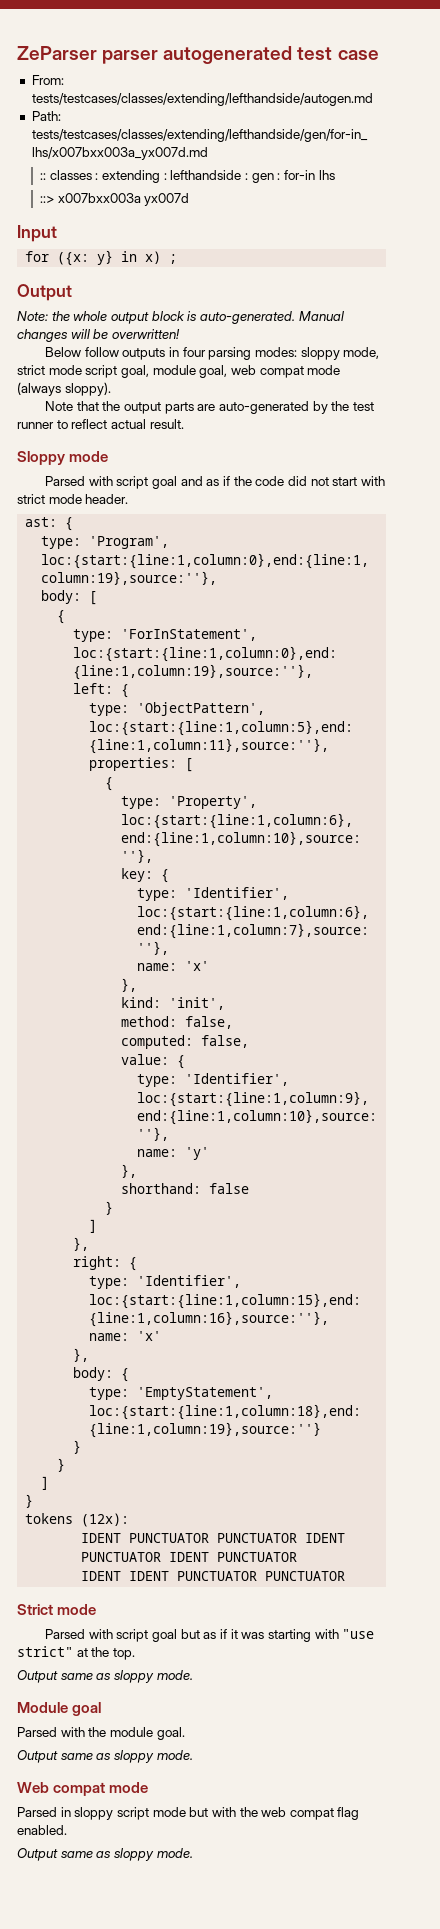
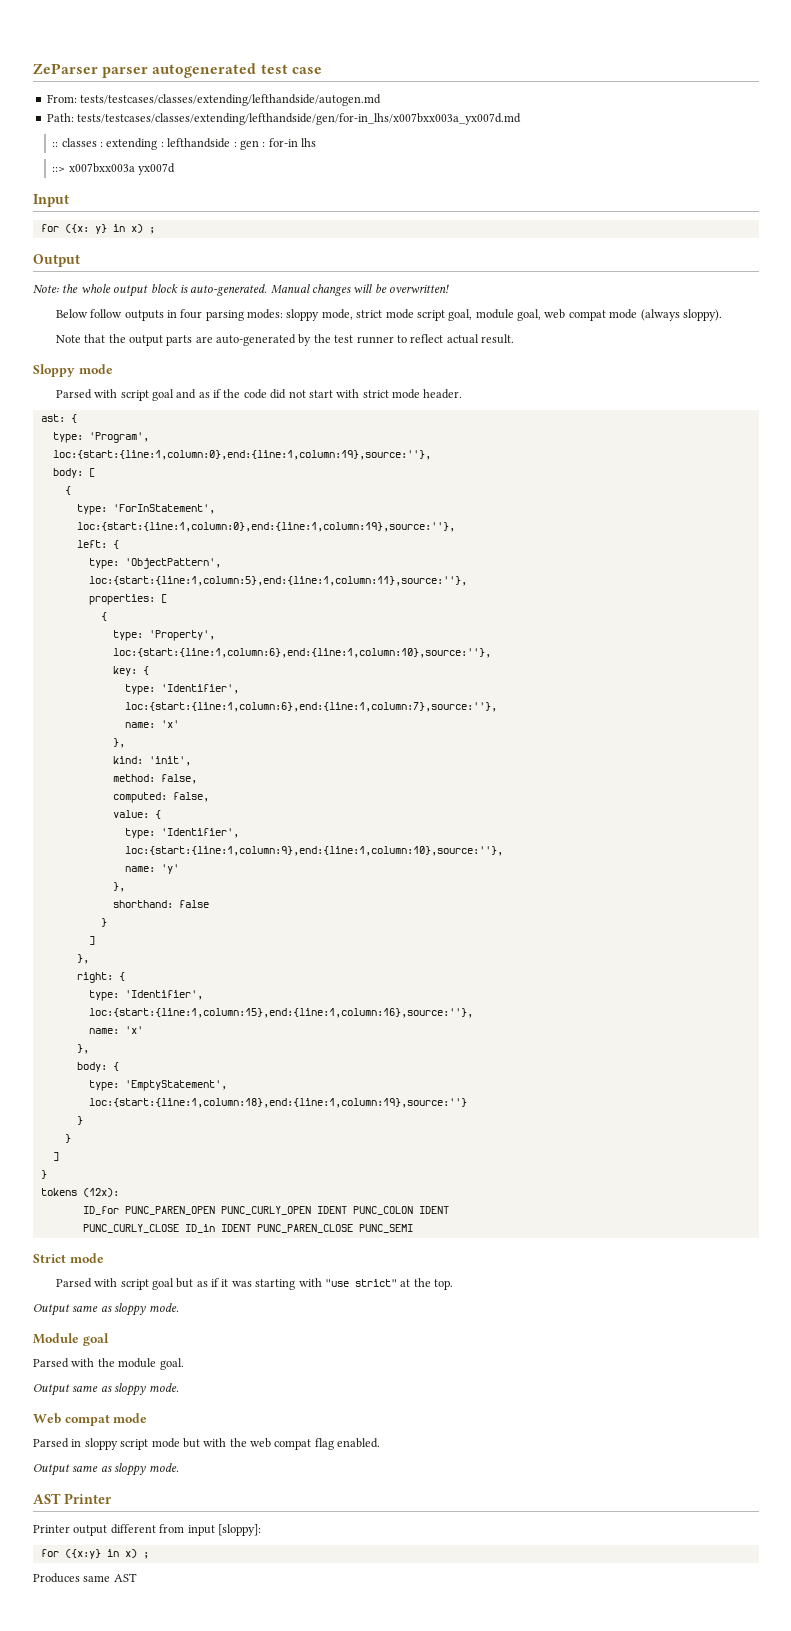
- IDENT PUNCTUATOR PUNCTUATOR IDENT PUNCTUATOR IDENT PUNCTUATOR
- IDENT IDENT PUNCTUATOR PUNCTUATOR
+ ID_for PUNC_PAREN_OPEN PUNC_CURLY_OPEN IDENT PUNC_COLON IDENT
+ PUNC_CURLY_CLOSE ID_in IDENT PUNC_PAREN_CLOSE PUNC_SEMI
+ AST Printer
+ Printer output different from input [sloppy]:
+ for ({x:y} in x) ;
+ Produces same AST

